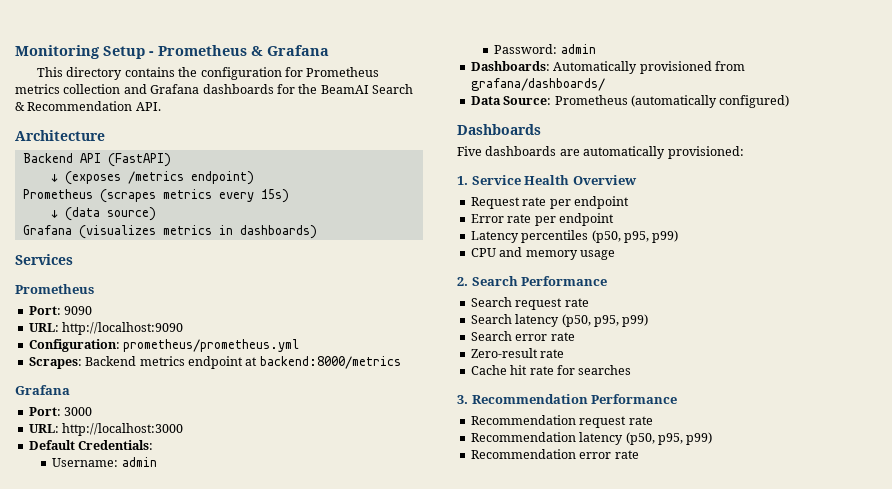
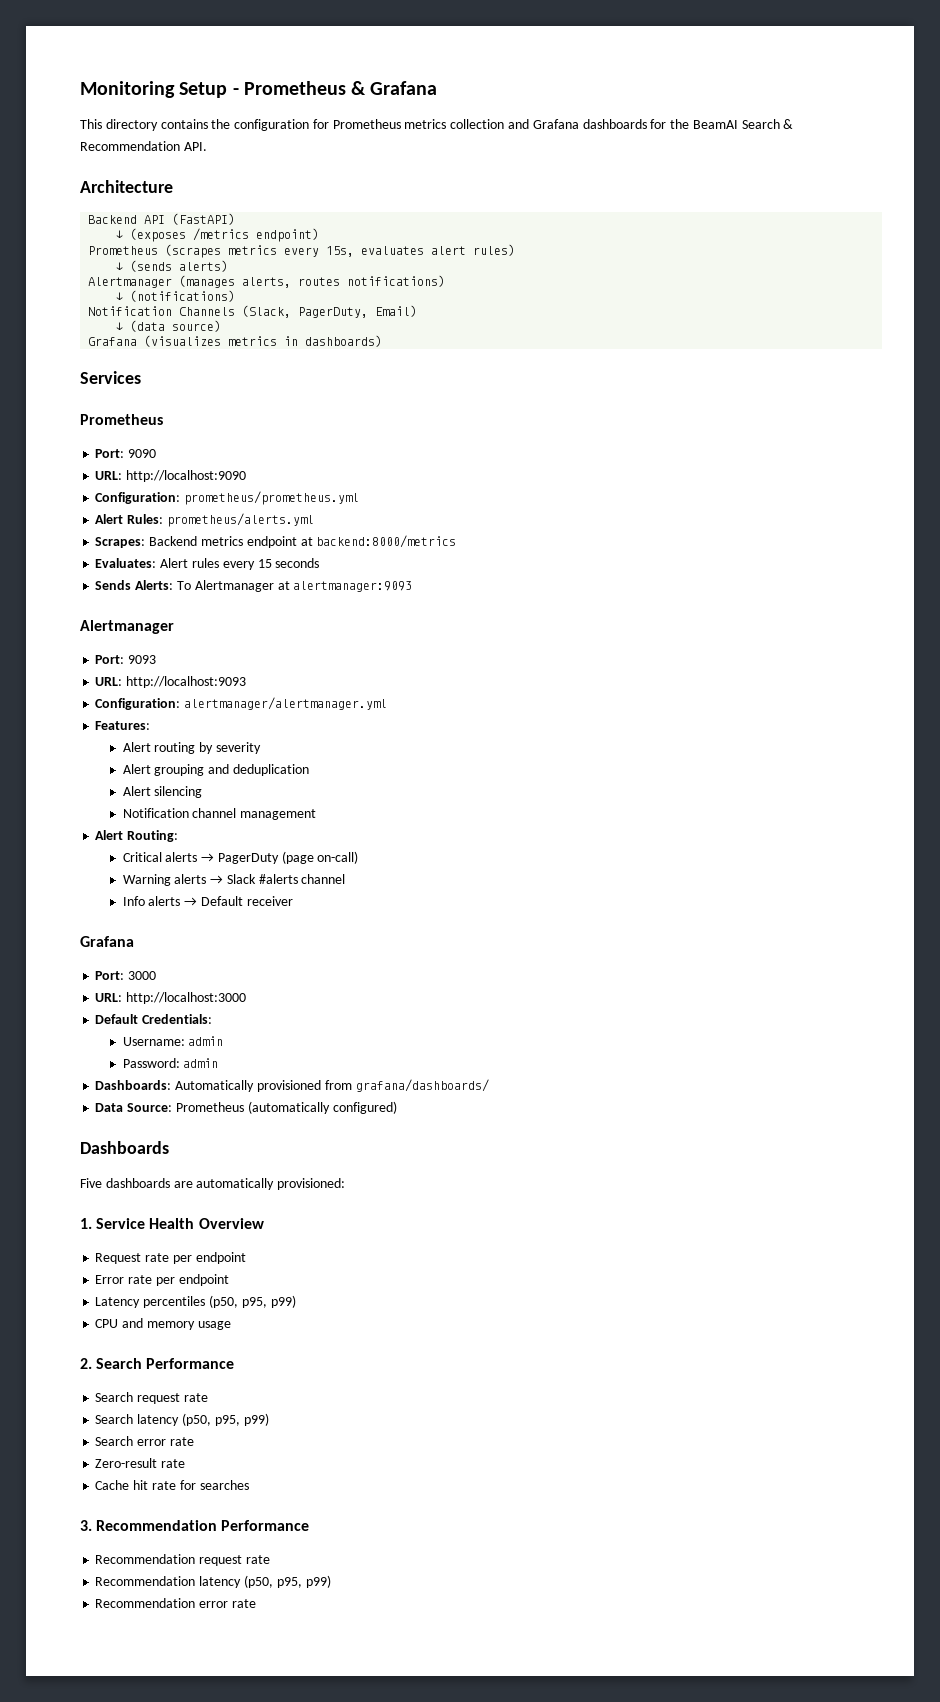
- Prometheus (scrapes metrics every 15s)
+ Prometheus (scrapes metrics every 15s, evaluates alert rules)
+ ↓ (sends alerts)
+ Alertmanager (manages alerts, routes notifications)
+ ↓ (notifications)
+ Notification Channels (Slack, PagerDuty, Email)
+ Alert Rules: prometheus/alerts.yml
+ Evaluates: Alert rules every 15 seconds
+ Sends Alerts: To Alertmanager at alertmanager:9093
+ Alertmanager
+ Port: 9093
+ URL: http://localhost:9093
+ Configuration: alertmanager/alertmanager.yml
+ Features:
+ Alert routing by severity
+ Alert grouping and deduplication
+ Alert silencing
+ Notification channel management
+ Alert Routing:
+ Critical alerts → PagerDuty (page on-call)
+ Warning alerts → Slack #alerts channel
+ Info alerts → Default receiver

